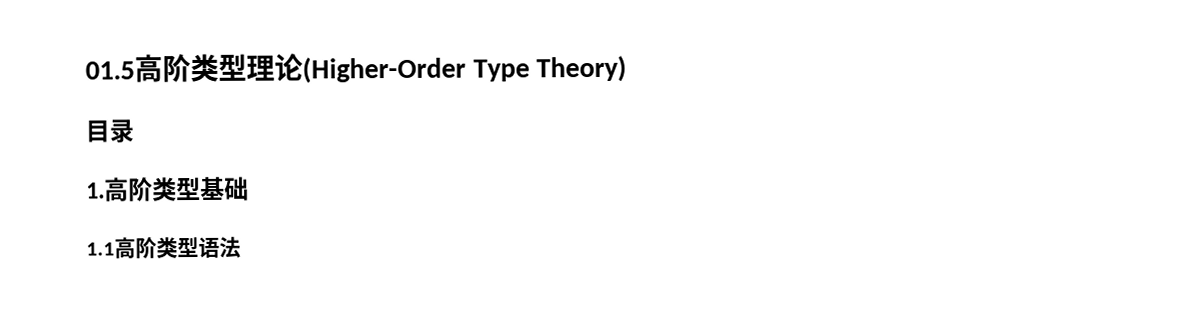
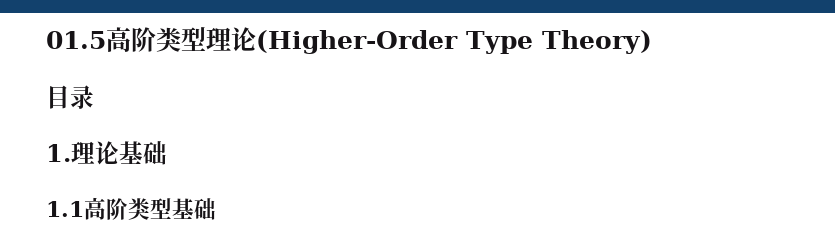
- 1.高阶类型基础
+ 1.理论基础
- 1.1高阶类型语法
+ 1.1高阶类型基础

